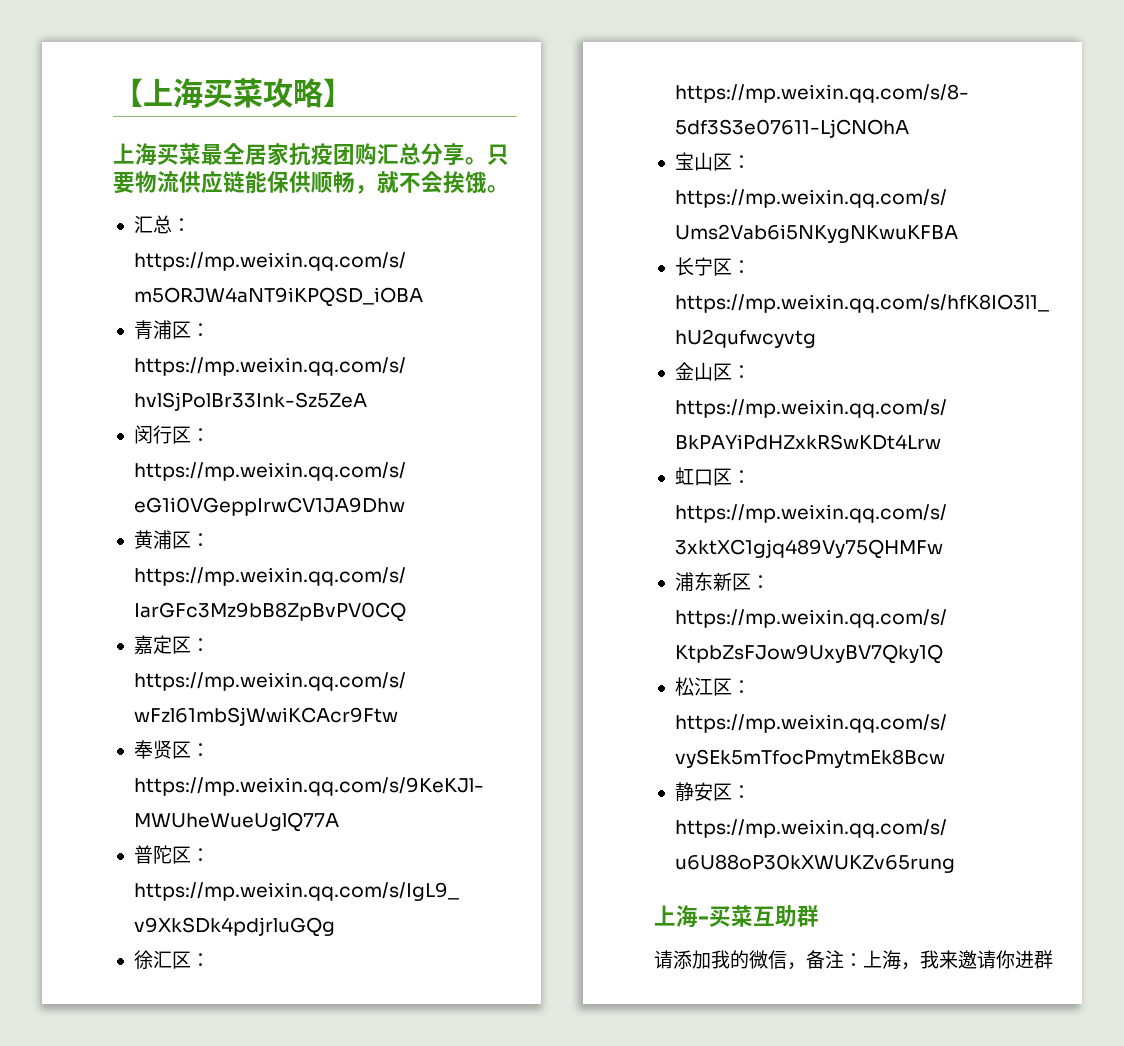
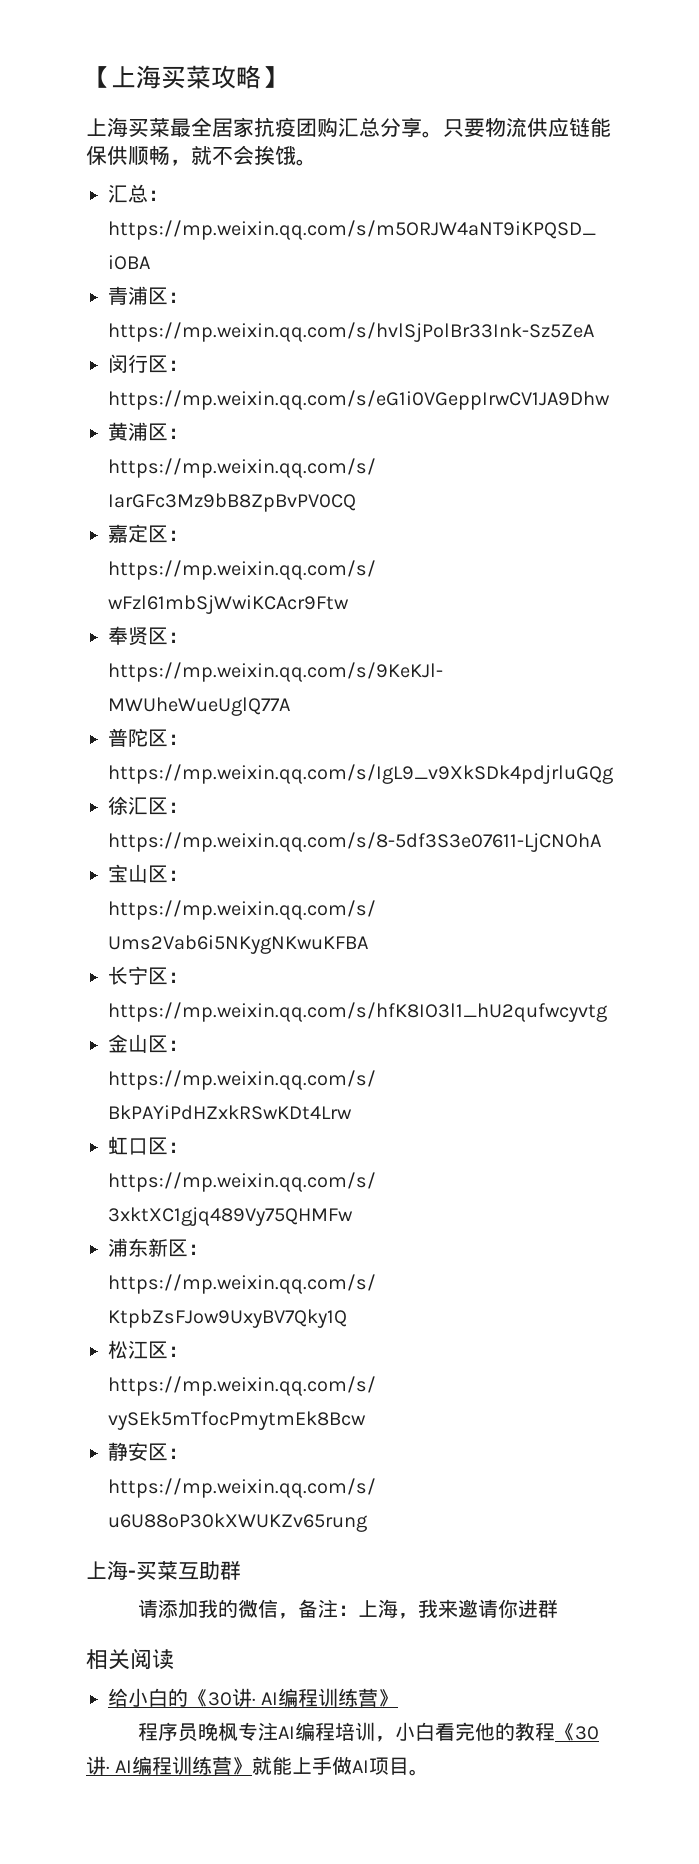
+ 相关阅读
+ 给小白的《30讲· AI编程训练营》
+ 程序员晚枫专注AI编程培训，小白看完他的教程《30讲· AI编程训练营》就能上手做AI项目。

